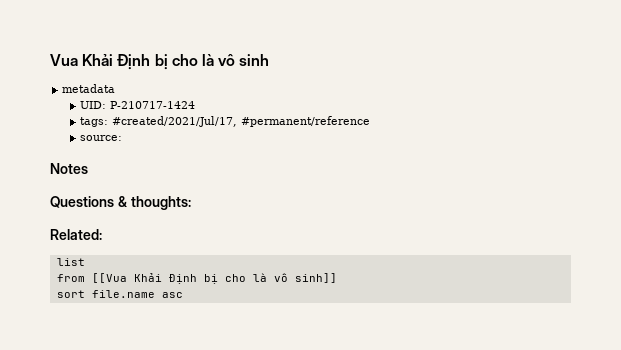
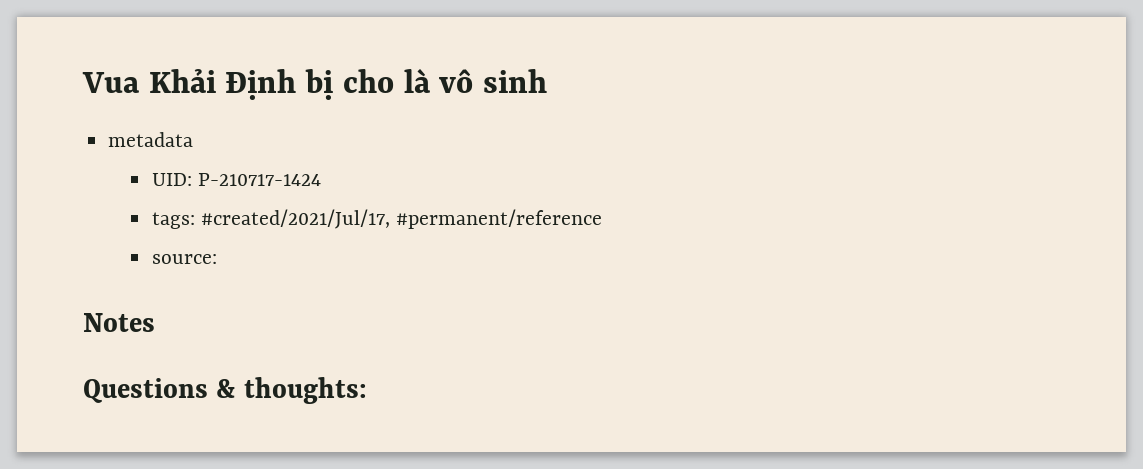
- Related:
- list
- from [[Vua Khải Định bị cho là vô sinh]]
- sort file.name asc

